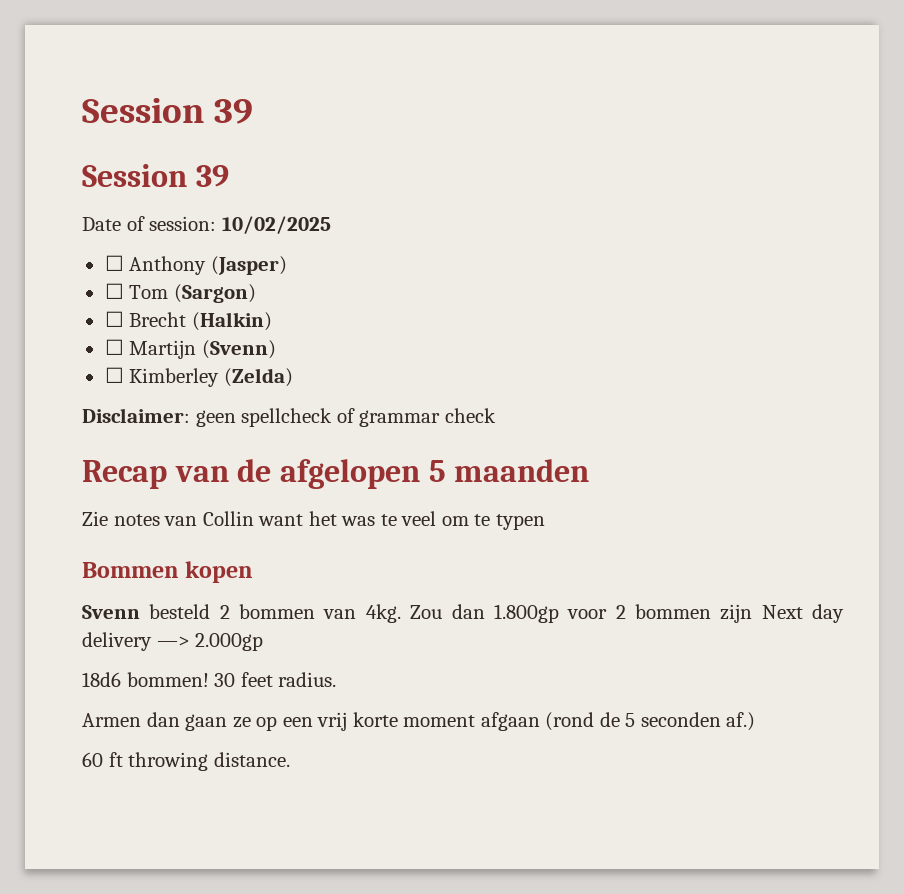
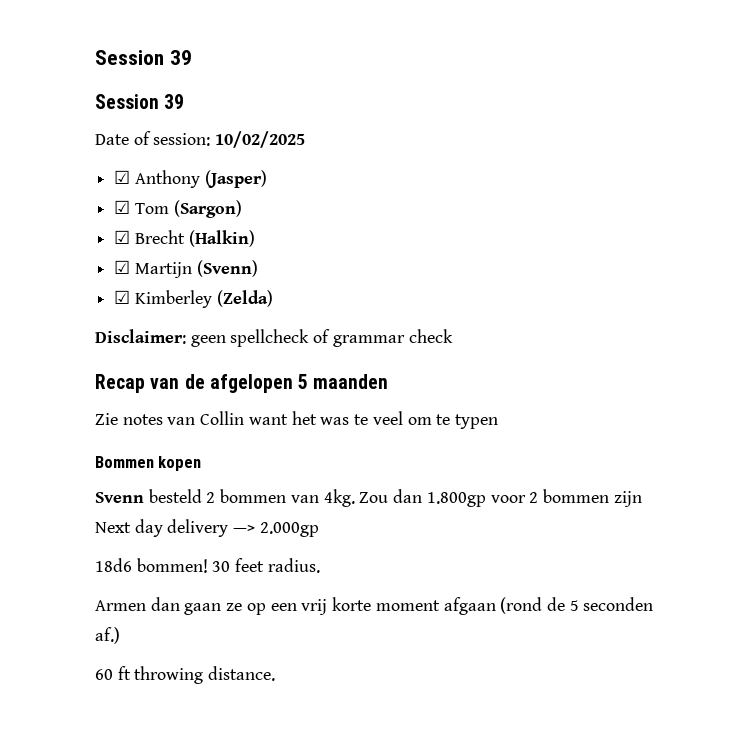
- ☐ Anthony (Jasper)
+ ☑ Anthony (Jasper)
- ☐ Tom (Sargon)
+ ☑ Tom (Sargon)
- ☐ Brecht (Halkin)
+ ☑ Brecht (Halkin)
- ☐ Martijn (Svenn)
+ ☑ Martijn (Svenn)
- ☐ Kimberley (Zelda)
+ ☑ Kimberley (Zelda)

